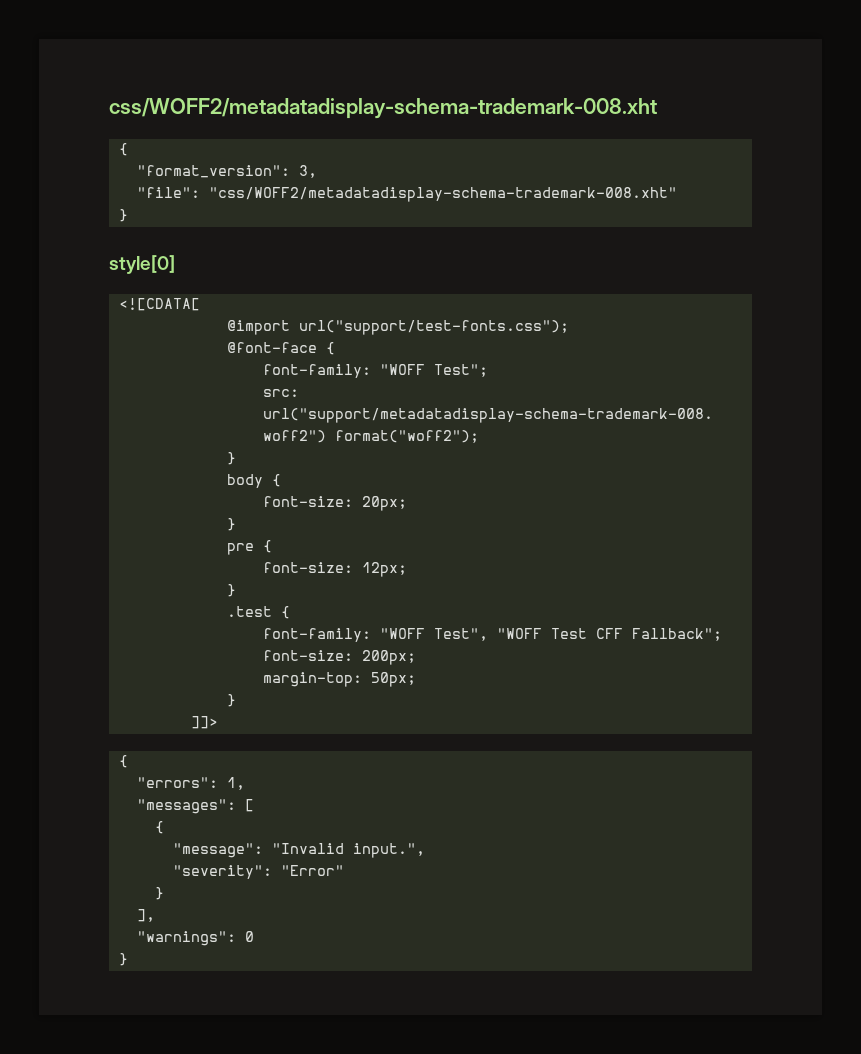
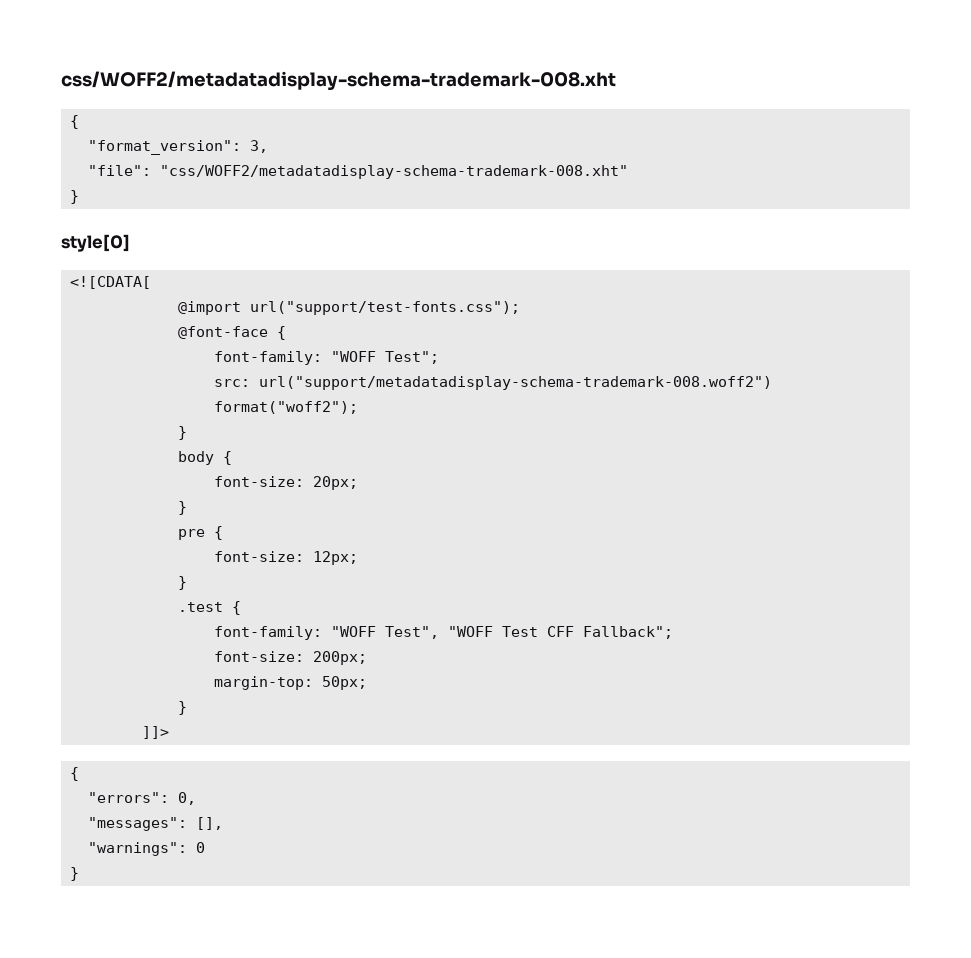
- "errors": 1,
+ "errors": 0,
- "messages": [
- {
- "message": "Invalid input.",
- "severity": "Error"
- }
- ],
+ "messages": [],

